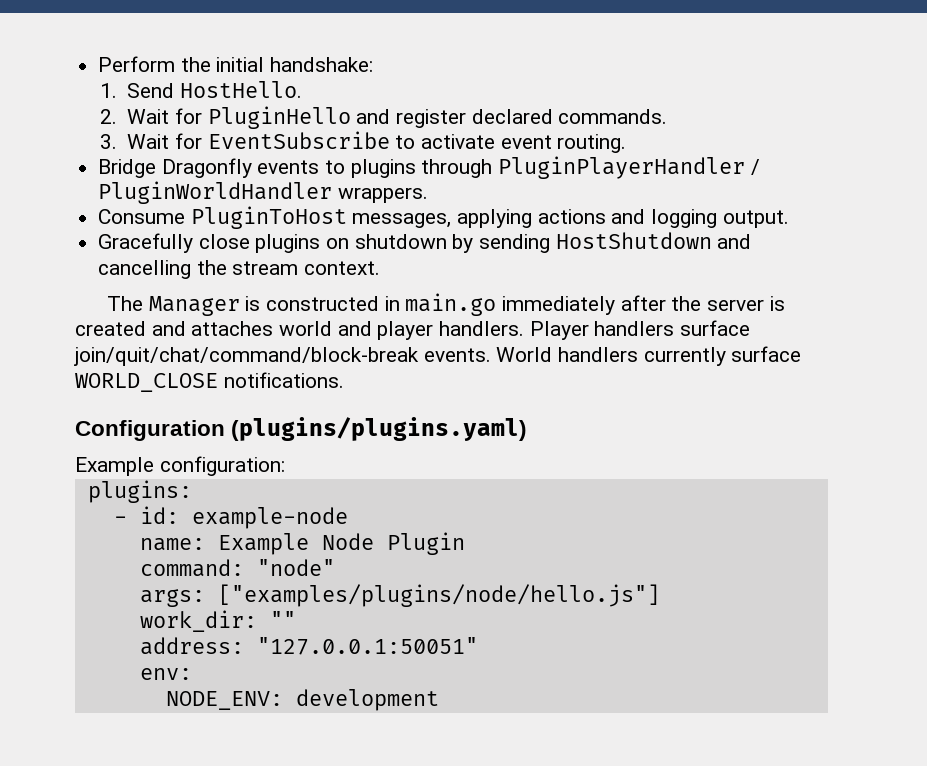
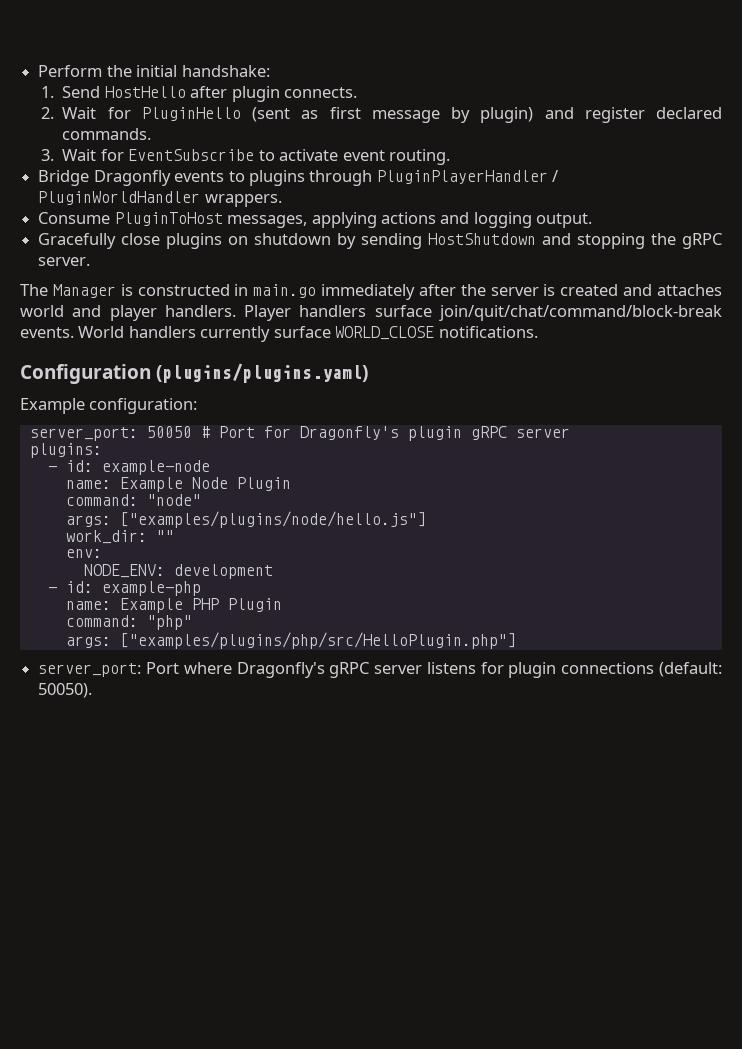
- 1. Send HostHello.
+ 1. Send HostHello after plugin connects.
- 2. Wait for PluginHello and register declared commands.
+ 2. Wait for PluginHello (sent as first message by plugin) and register declared commands.
- Gracefully close plugins on shutdown by sending HostShutdown and cancelling the stream context.
+ Gracefully close plugins on shutdown by sending HostShutdown and stopping the gRPC server.
+ server_port: 50050 # Port for Dragonfly's plugin gRPC server
- address: "127.0.0.1:50051"
+ - id: example-php
+ name: Example PHP Plugin
+ command: "php"
+ args: ["examples/plugins/php/src/HelloPlugin.php"]
+ server_port: Port where Dragonfly's gRPC server listens for plugin connections (default: 50050).

